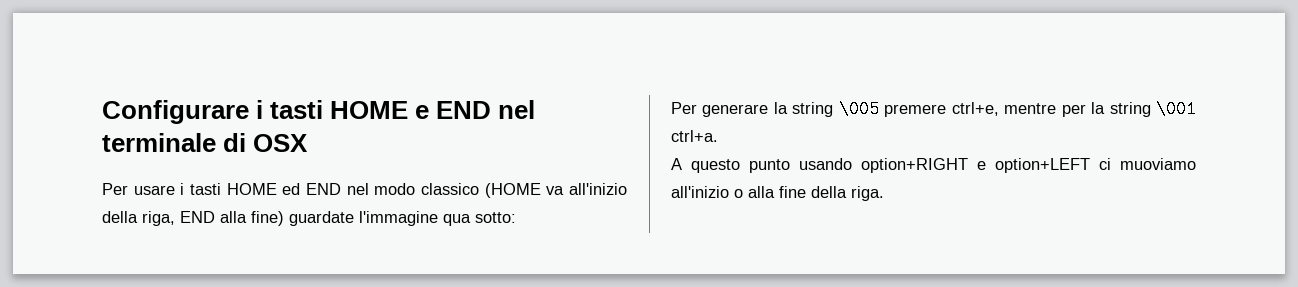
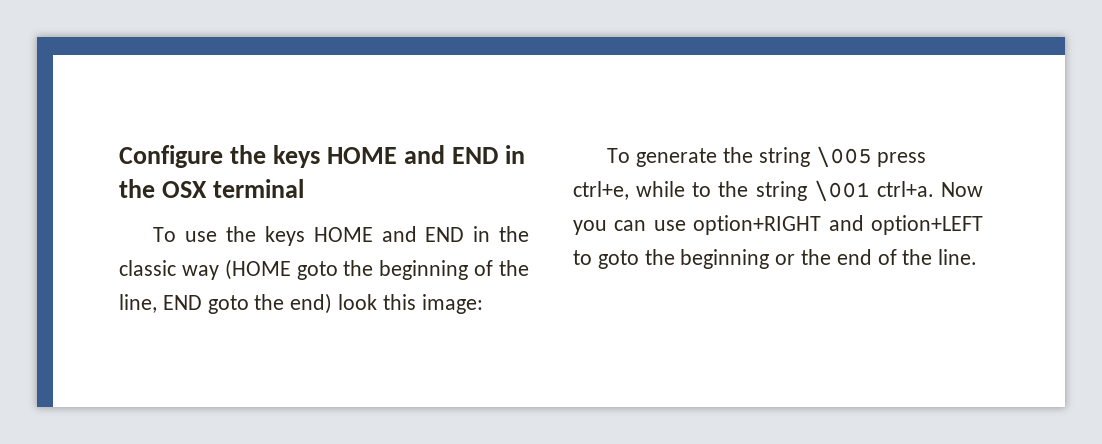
- Configurare i tasti HOME e END nel terminale di OSX
- Per usare i tasti HOME ed END nel modo classico (HOME va all'inizio della riga, END alla fine) guardate l'immagine qua sotto:
- Per generare la string \005 premere ctrl+e, mentre per la string \001 ctrl+a.
- A questo punto usando option+RIGHT e option+LEFT ci muoviamo all'inizio o alla fine della riga.
+ Configure the keys HOME and END in the OSX terminal
+ To use the keys HOME and END in the classic way (HOME goto the beginning of the line, END goto the end) look this image:
+ To generate the string \005 press ctrl+e, while to the string \001 ctrl+a. Now you can use option+RIGHT and option+LEFT to goto the beginning or the end of the line.

